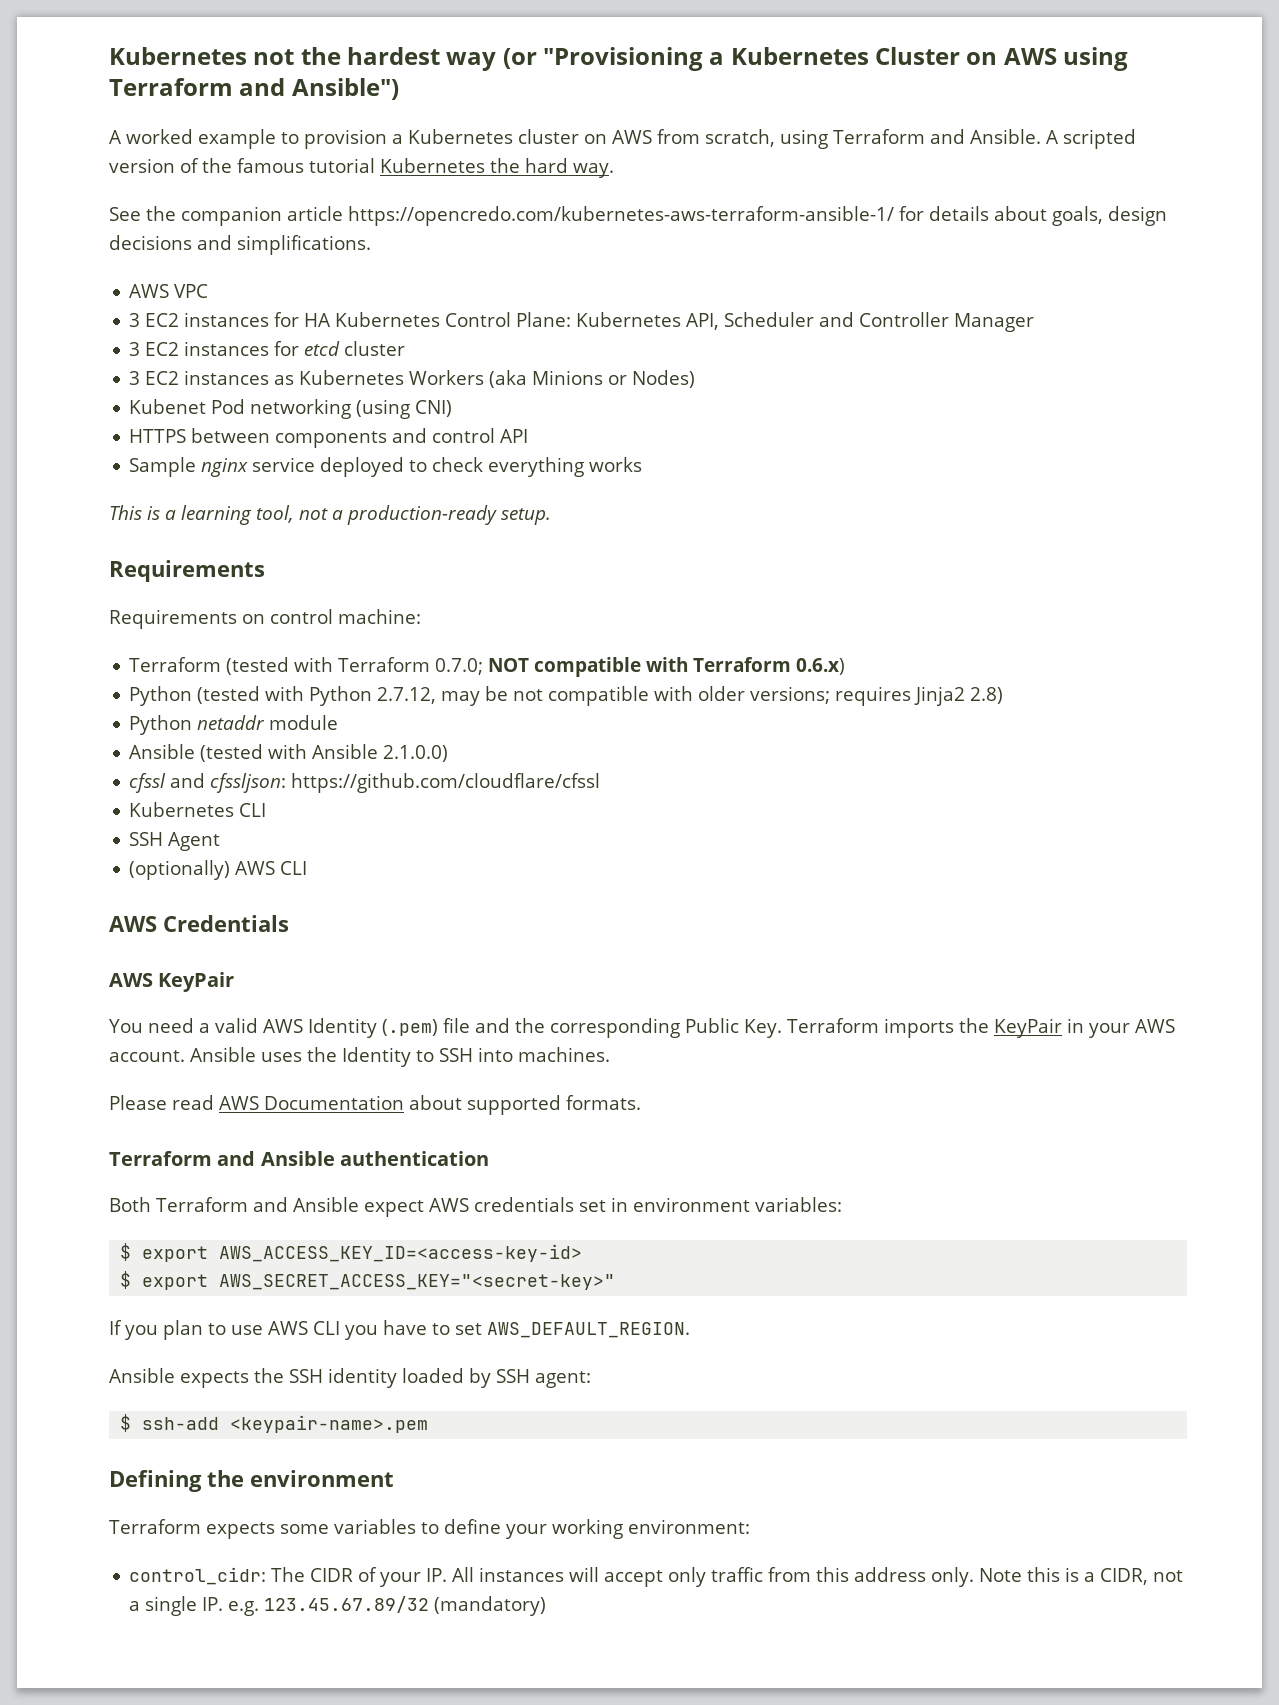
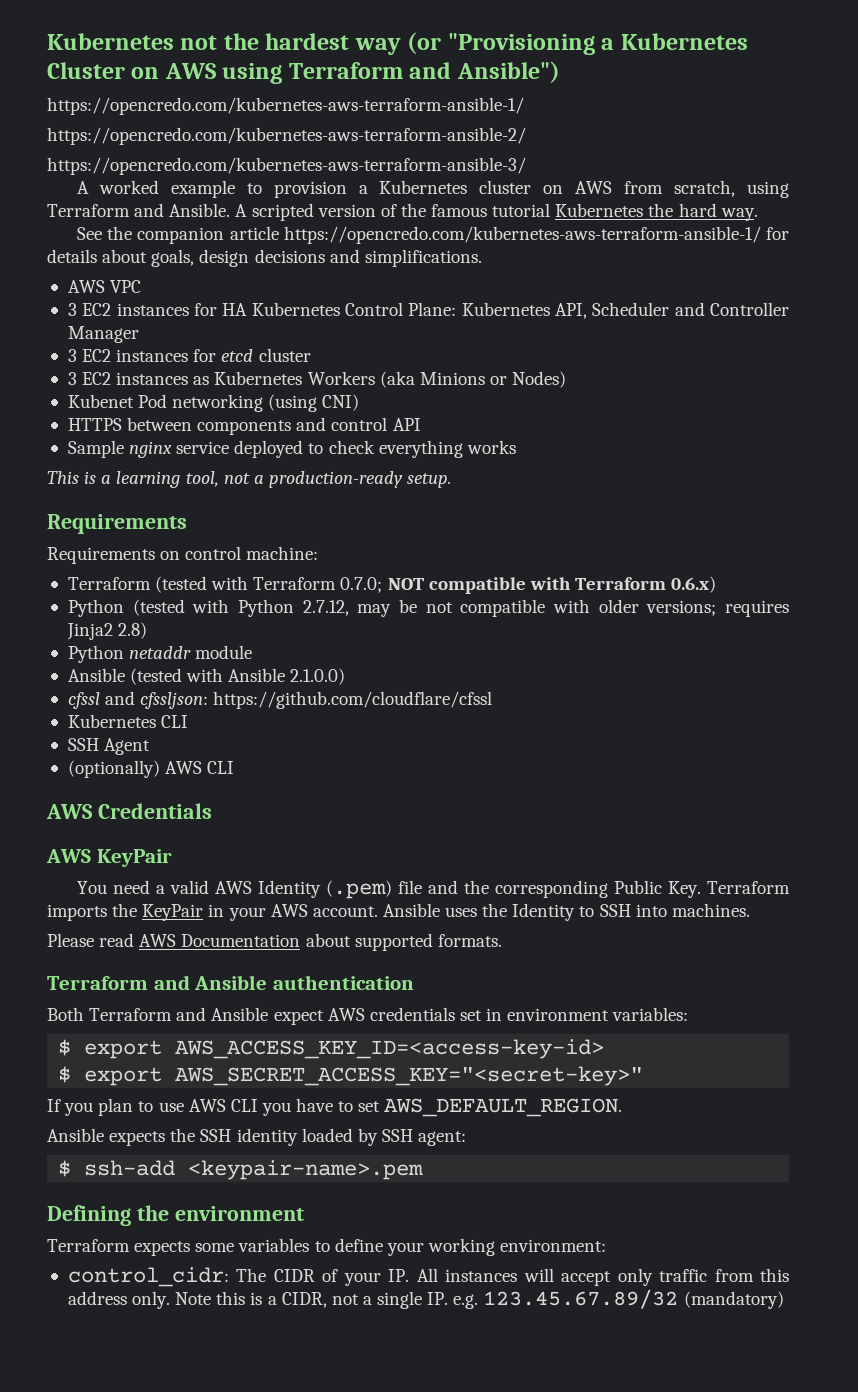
  Kubernetes not the hardest way (or "Provisioning a Kubernetes Cluster on AWS using Terraform and Ansible")
+ https://opencredo.com/kubernetes-aws-terraform-ansible-1/
+ https://opencredo.com/kubernetes-aws-terraform-ansible-2/
+ https://opencredo.com/kubernetes-aws-terraform-ansible-3/

